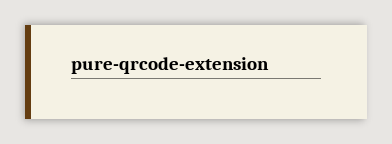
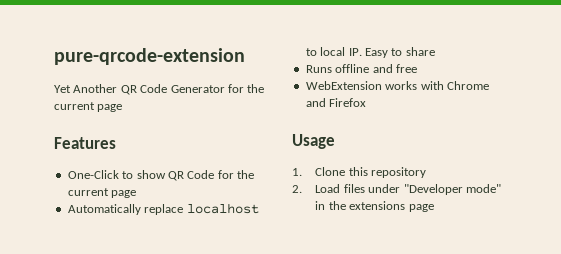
+ Yet Another QR Code Generator for the current page
+ Features
+ One-Click to show QR Code for the current page
+ Automatically replace localhost to local IP. Easy to share
+ Runs offline and free
+ WebExtension works with Chrome and Firefox
+ Usage
+ 1. Clone this repository
+ 2. Load files under "Developer mode" in the extensions page

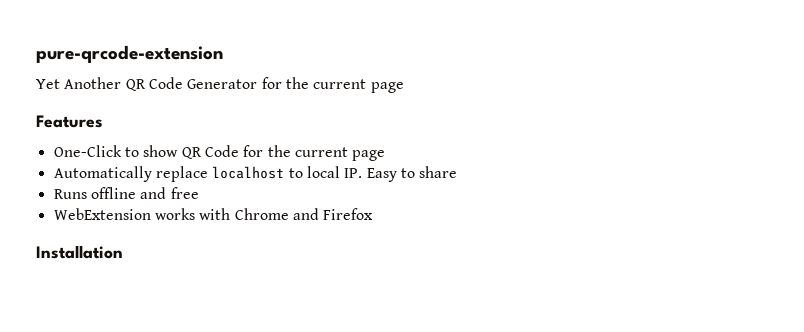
- Usage
- 1. Clone this repository
- 2. Load files under "Developer mode" in the extensions page
+ Installation

